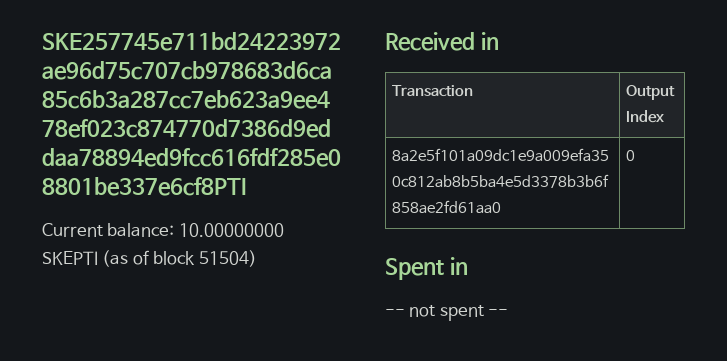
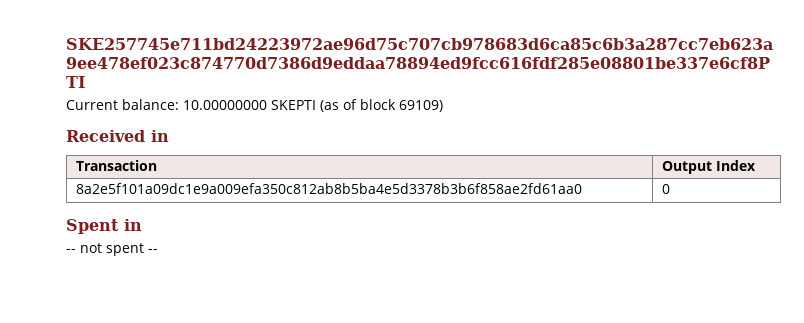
- Current balance: 10.00000000 SKEPTI (as of block 51504)
+ Current balance: 10.00000000 SKEPTI (as of block 69109)

